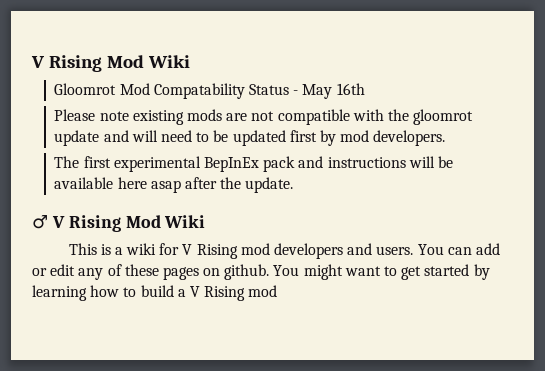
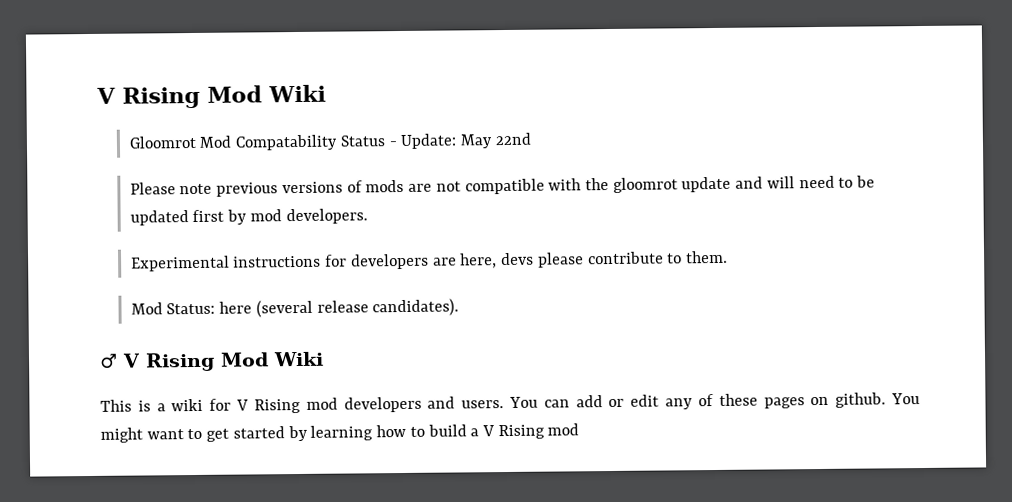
- Gloomrot Mod Compatability Status - May 16th
+ Gloomrot Mod Compatability Status - Update: May 22nd
- Please note existing mods are not compatible with the gloomrot update and will need to be updated first by mod developers.
+ Please note previous versions of mods are not compatible with the gloomrot update and will need to be updated first by mod developers.
- The first experimental BepInEx pack and instructions will be available here asap after the update.
+ Experimental instructions for developers are here, devs please contribute to them.
+ Mod Status: here (several release candidates).

